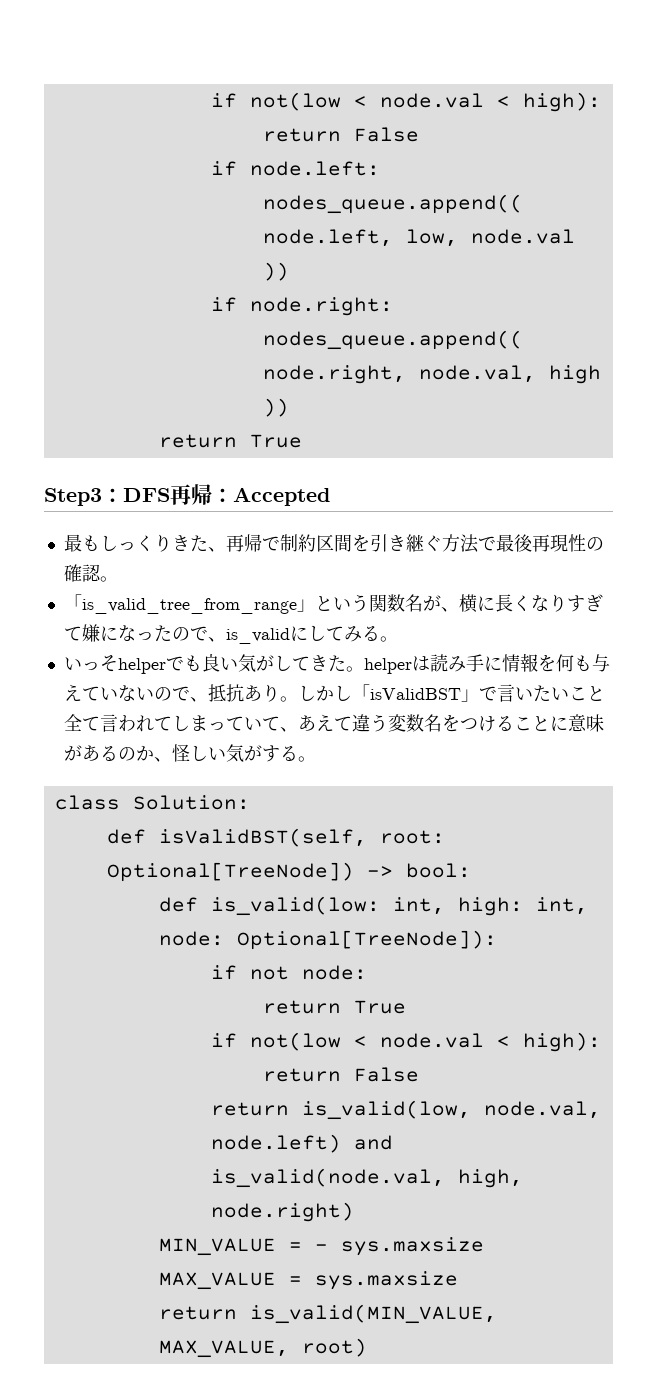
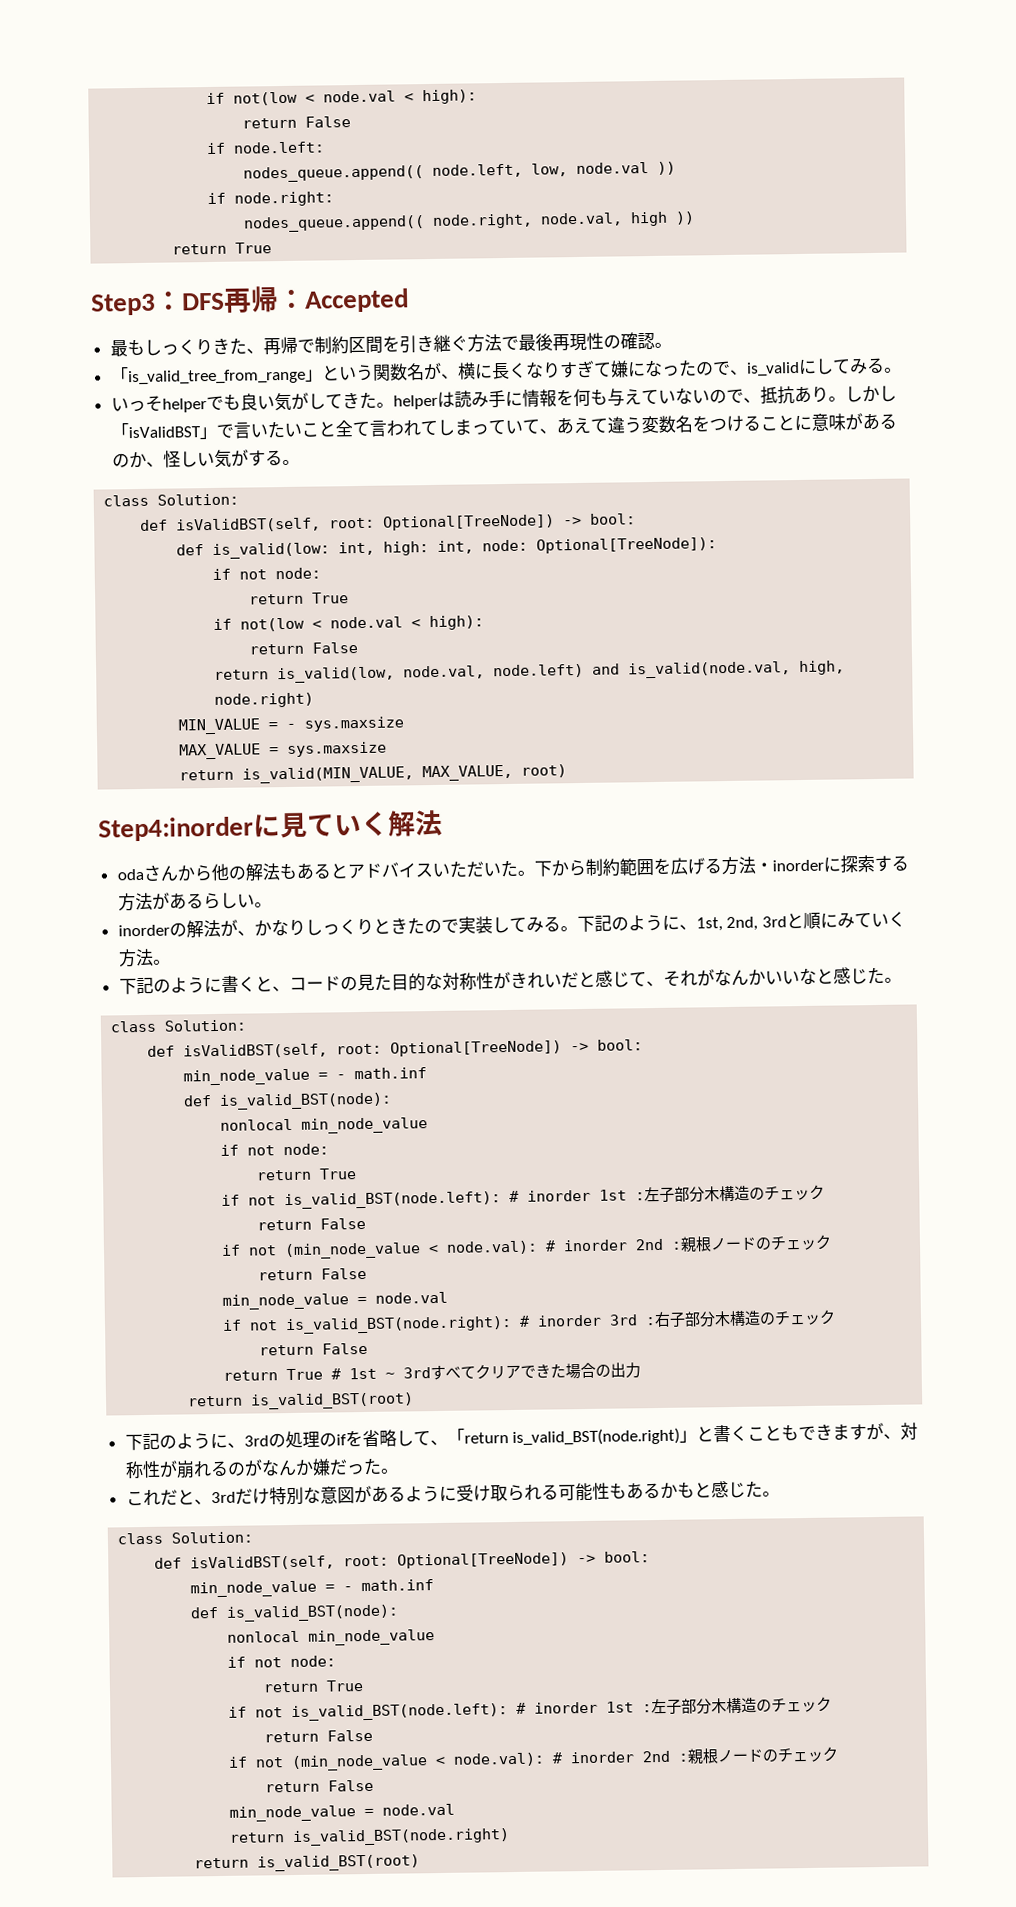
+ Step4:inorderに見ていく解法
+ odaさんから他の解法もあるとアドバイスいただいた。下から制約範囲を広げる方法・inorderに探索する方法があるらしい。
+ inorderの解法が、かなりしっくりときたので実装してみる。下記のように、1st, 2nd, 3rdと順にみていく方法。
+ 下記のように書くと、コードの見た目的な対称性がきれいだと感じて、それがなんかいいなと感じた。
+ class Solution:
+ def isValidBST(self, root: Optional[TreeNode]) -> bool:
+ min_node_value = - math.inf
+ def is_valid_BST(node):
+ nonlocal min_node_value
+ if not node:
+ return True
+ if not is_valid_BST(node.left): # inorder 1st :左子部分木構造のチェック
+ return False
+ if not (min_node_value < node.val): # inorder 2nd :親根ノードのチェック
+ return False
+ min_node_value = node.val
+ if not is_valid_BST(node.right): # inorder 3rd :右子部分木構造のチェック
+ return False
+ return True # 1st ~ 3rdすべてクリアできた場合の出力
+ return is_valid_BST(root)
+ 下記のように、3rdの処理のifを省略して、「return is_valid_BST(node.right)」と書くこともできますが、対称性が崩れるのがなんか嫌だった。
+ これだと、3rdだけ特別な意図があるように受け取られる可能性もあるかもと感じた。
+ class Solution:
+ def isValidBST(self, root: Optional[TreeNode]) -> bool:
+ min_node_value = - math.inf
+ def is_valid_BST(node):
+ nonlocal min_node_value
+ if not node:
+ return True
+ if not is_valid_BST(node.left): # inorder 1st :左子部分木構造のチェック
+ return False
+ if not (min_node_value < node.val): # inorder 2nd :親根ノードのチェック
+ return False
+ min_node_value = node.val
+ return is_valid_BST(node.right)
+ return is_valid_BST(root)

